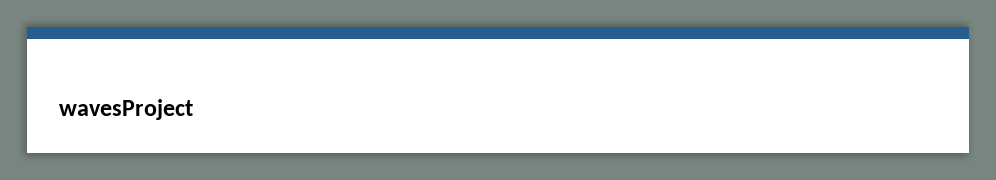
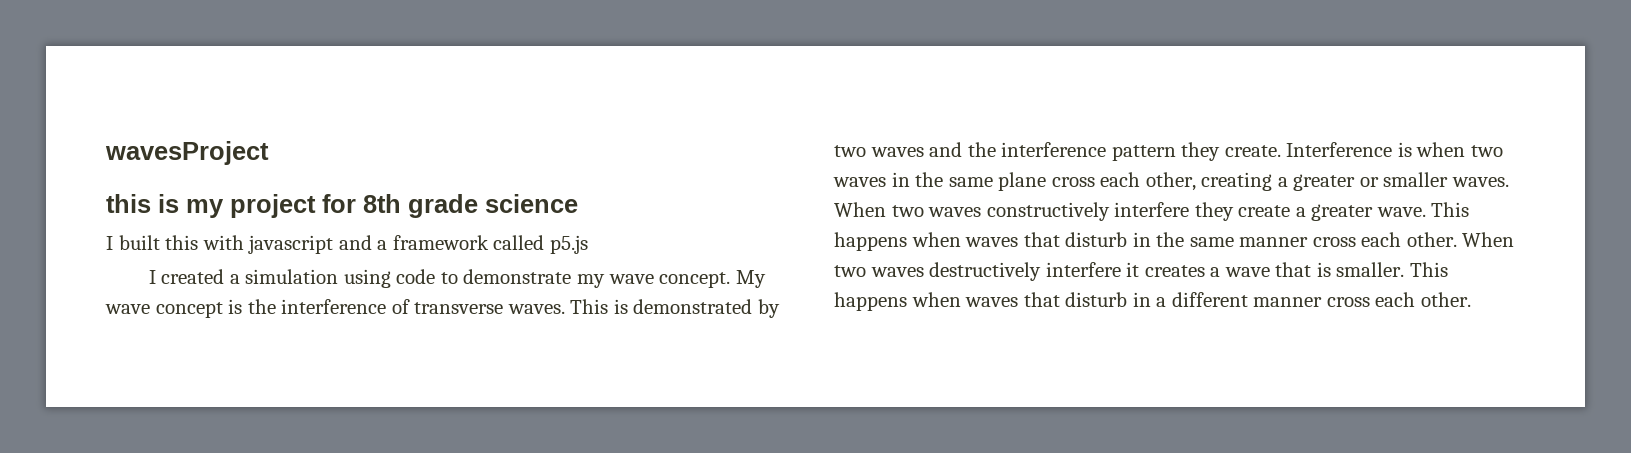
+ this is my project for 8th grade science
+ I built this with javascript and a framework called p5.js
+ I created a simulation using code to demonstrate my wave concept. My wave concept is the interference of transverse waves. This is demonstrated by two waves and the interference pattern they create. Interference is when two waves in the same plane cross each other, creating a greater or smaller waves. When two waves constructively interfere they create a greater wave. This happens when waves that disturb in the same manner cross each other. When two waves destructively interfere it creates a wave that is smaller. This happens when waves that disturb in a different manner cross each other.

